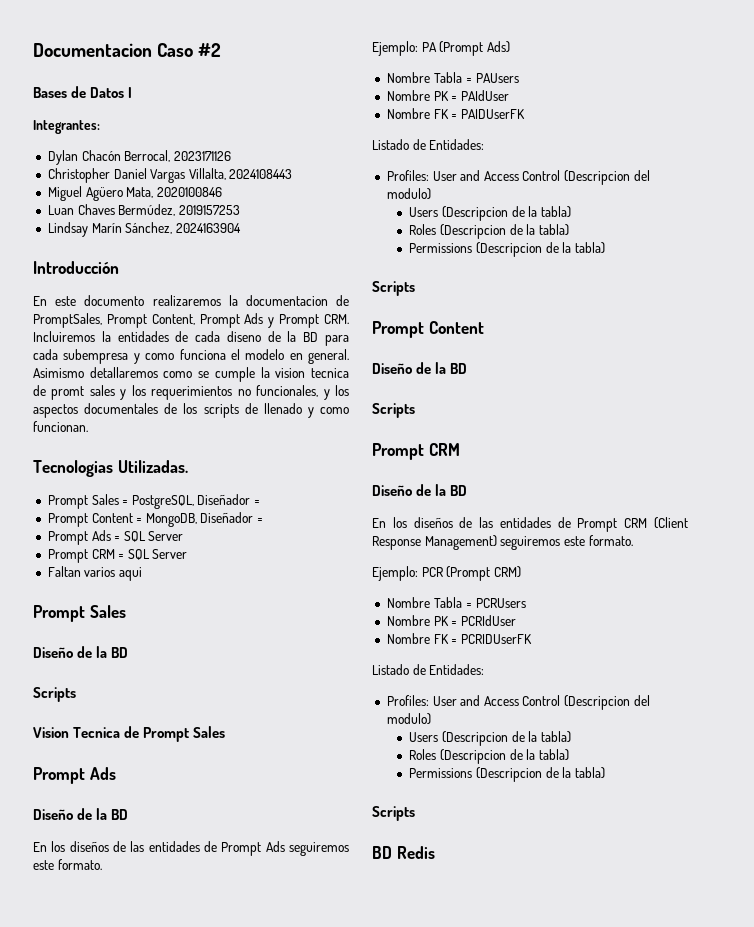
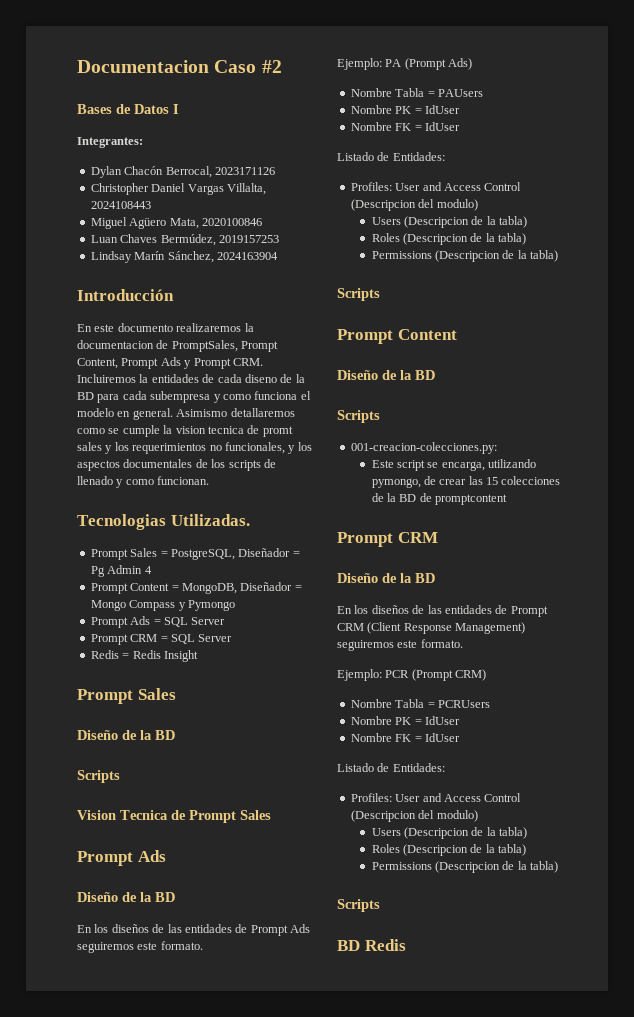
- Prompt Sales = PostgreSQL, Diseñador =
+ Prompt Sales = PostgreSQL, Diseñador = Pg Admin 4
- Prompt Content = MongoDB, Diseñador =
+ Prompt Content = MongoDB, Diseñador = Mongo Compass y Pymongo
- Faltan varios aqui
+ Redis = Redis Insight
  Nombre Tabla = PAUsers
- Nombre PK = PAIdUser
- Nombre FK = PAIDUserFK
+ Nombre PK = IdUser
+ Nombre FK = IdUser
+ 001-creacion-colecciones.py:
+ Este script se encarga, utilizando pymongo, de crear las 15 colecciones de la BD de promptcontent
  Nombre Tabla = PCRUsers
- Nombre PK = PCRIdUser
- Nombre FK = PCRIDUserFK
+ Nombre PK = IdUser
+ Nombre FK = IdUser

